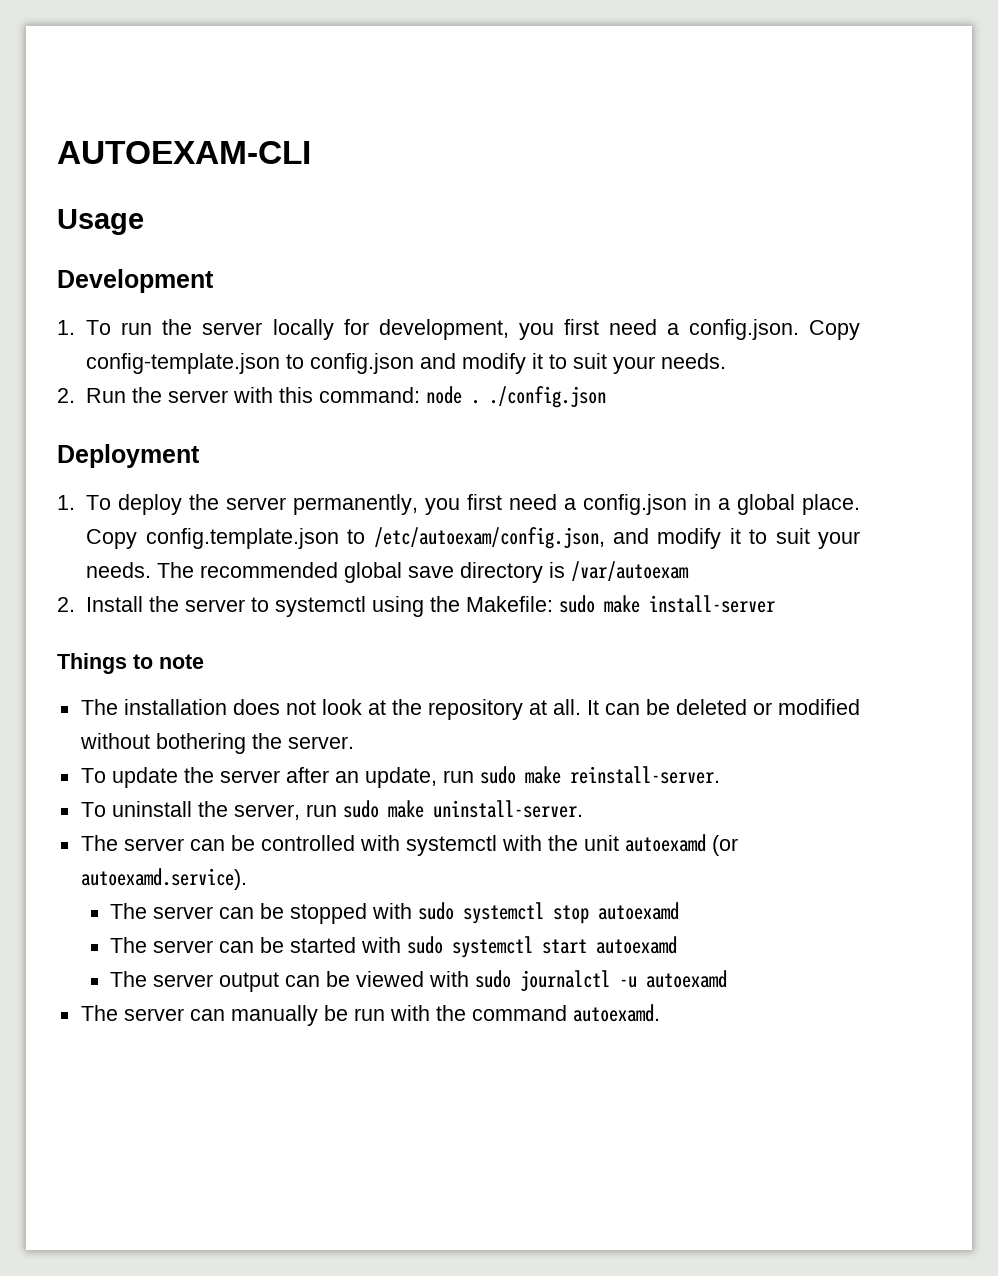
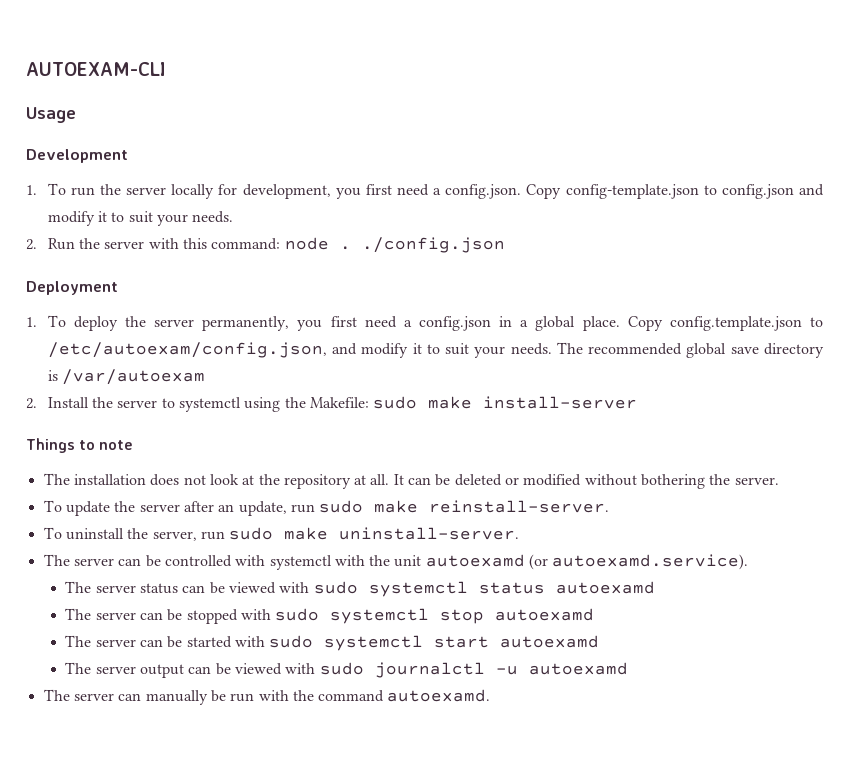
+ The server status can be viewed with sudo systemctl status autoexamd

